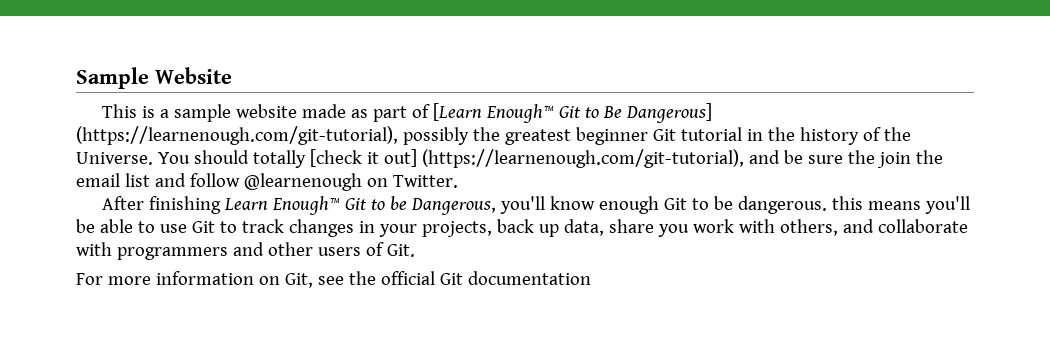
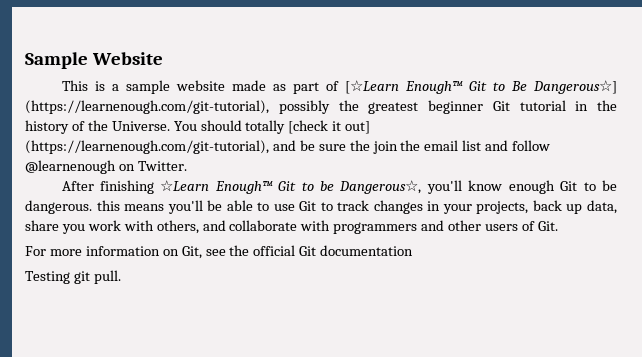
- This is a sample website made as part of [Learn Enough™ Git to Be Dangerous] (https://learnenough.com/git-tutorial), possibly the greatest beginner Git tutorial in the history of the Universe.
+ This is a sample website made as part of [☆Learn Enough™ Git to Be Dangerous☆] (https://learnenough.com/git-tutorial), possibly the greatest beginner Git tutorial in the history of the Universe.
- After finishing Learn Enough™ Git to be Dangerous, you'll know enough Git to be dangerous. this means you'll be able to use Git to track changes in your projects, back up data, share you work with others, and collaborate with programmers and other users of Git.
+ After finishing ☆Learn Enough™ Git to be Dangerous☆, you'll know enough Git to be dangerous. this means you'll be able to use Git to track changes in your projects, back up data, share you work with others, and collaborate with programmers and other users of Git.
+ Testing git pull.

